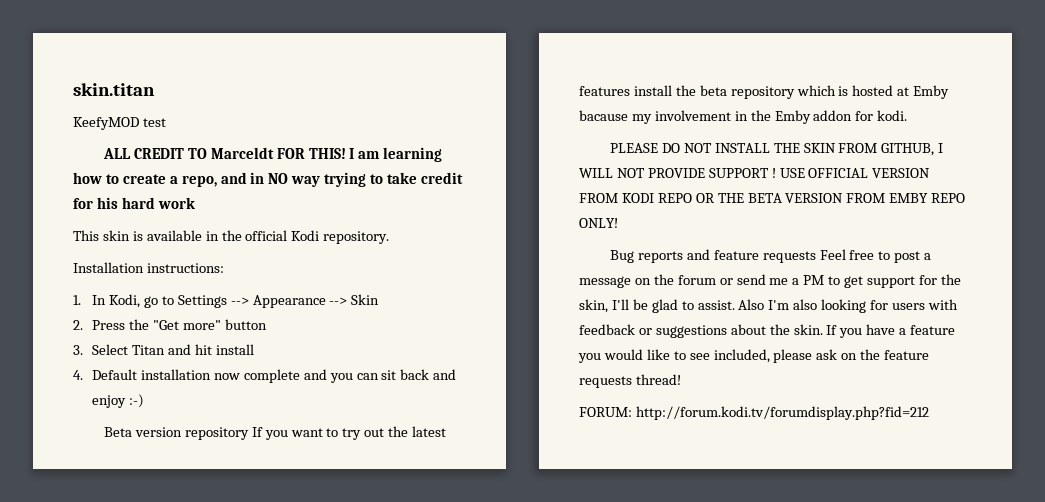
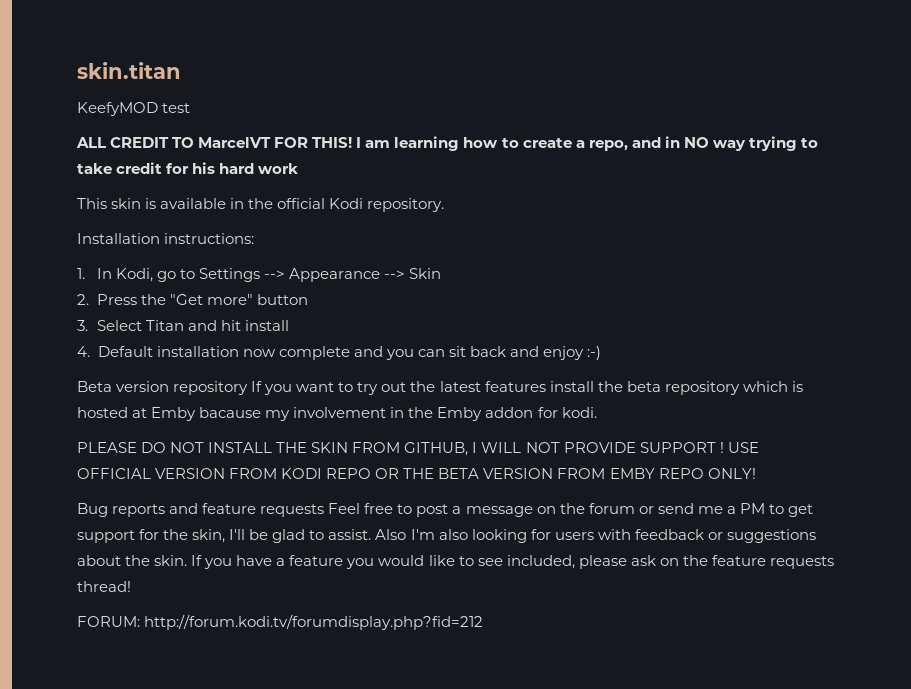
- ALL CREDIT TO Marceldt FOR THIS!
+ ALL CREDIT TO MarcelVT FOR THIS!

